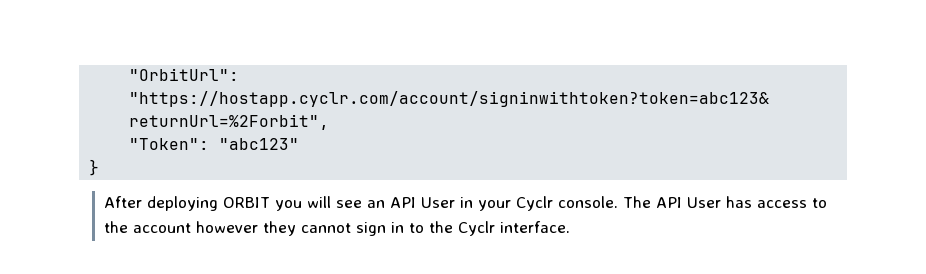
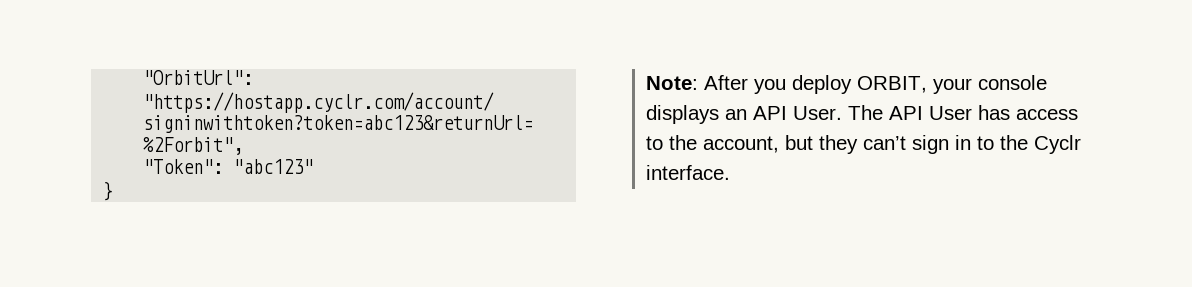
- After deploying ORBIT you will see an API User in your Cyclr console.
+ Note: After you deploy ORBIT, your console displays an API User.
- The API User has access to the account however they cannot sign in to the Cyclr interface.
+ The API User has access to the account, but they can’t sign in to the Cyclr interface.

